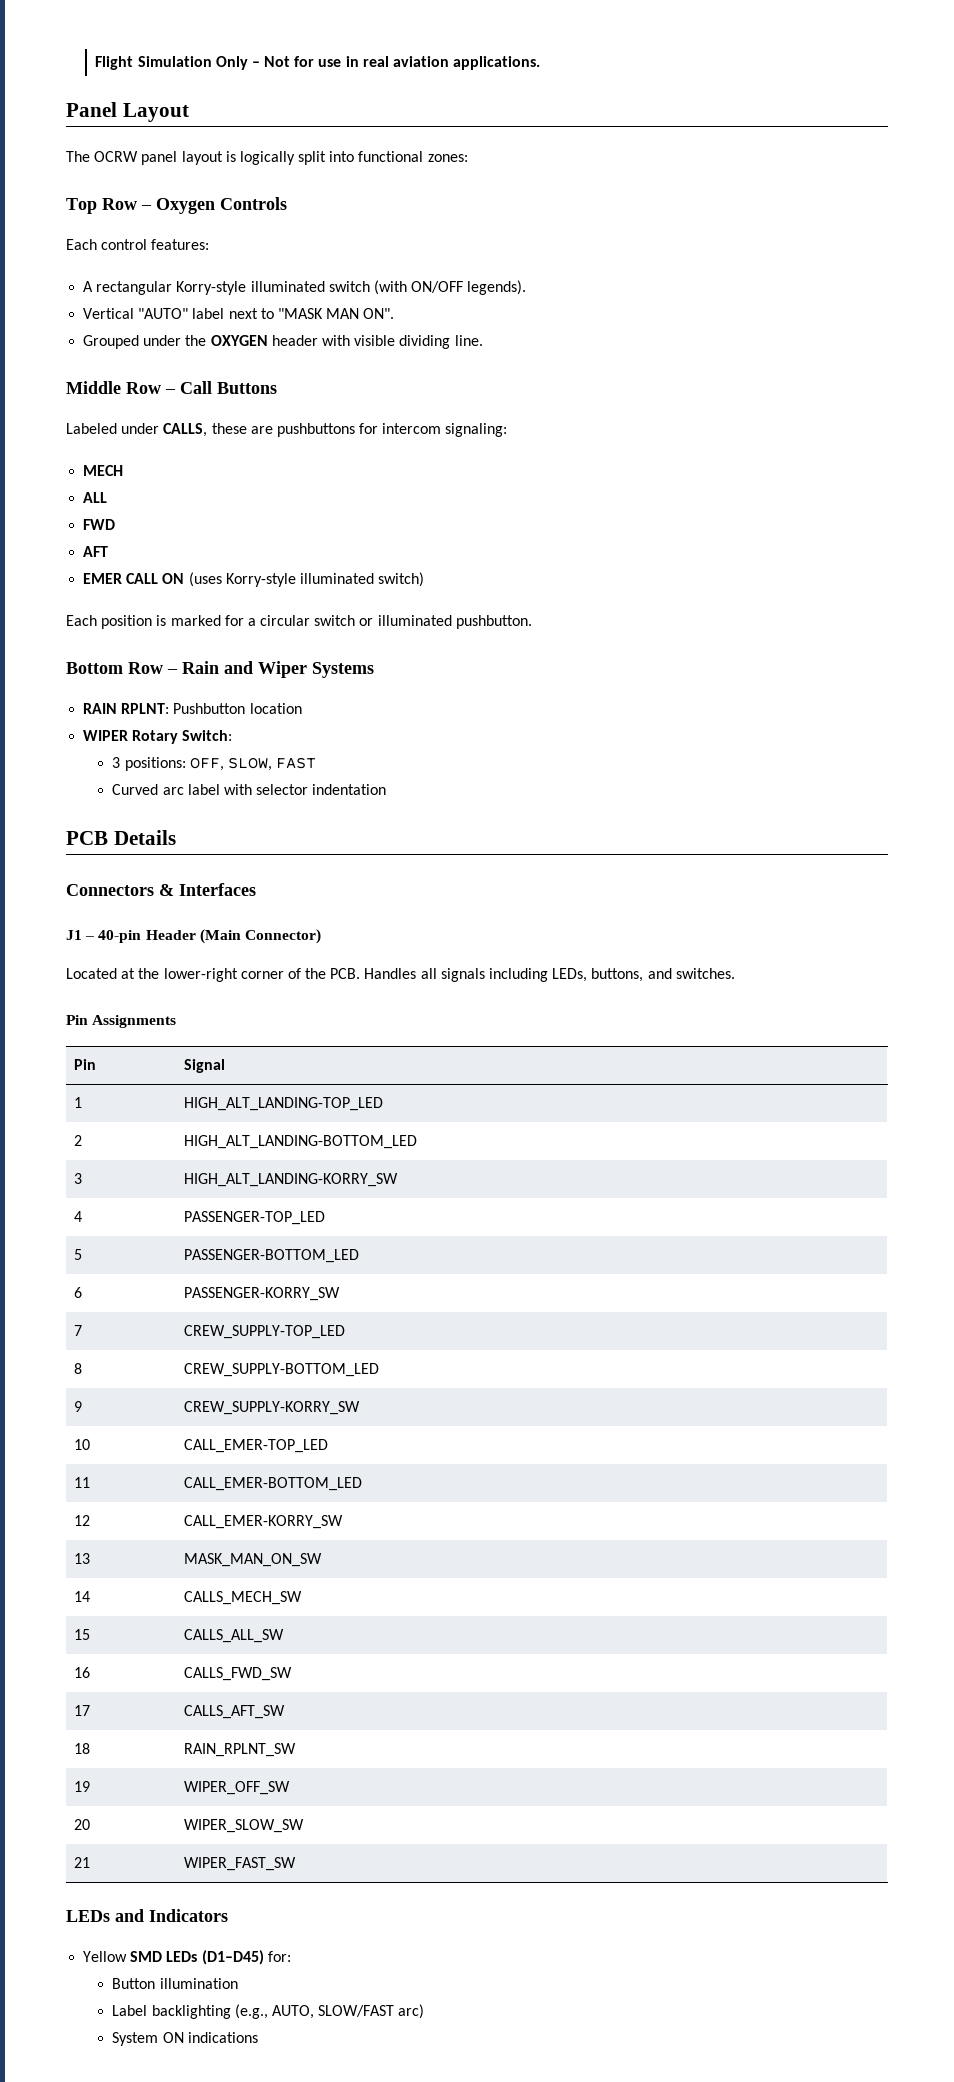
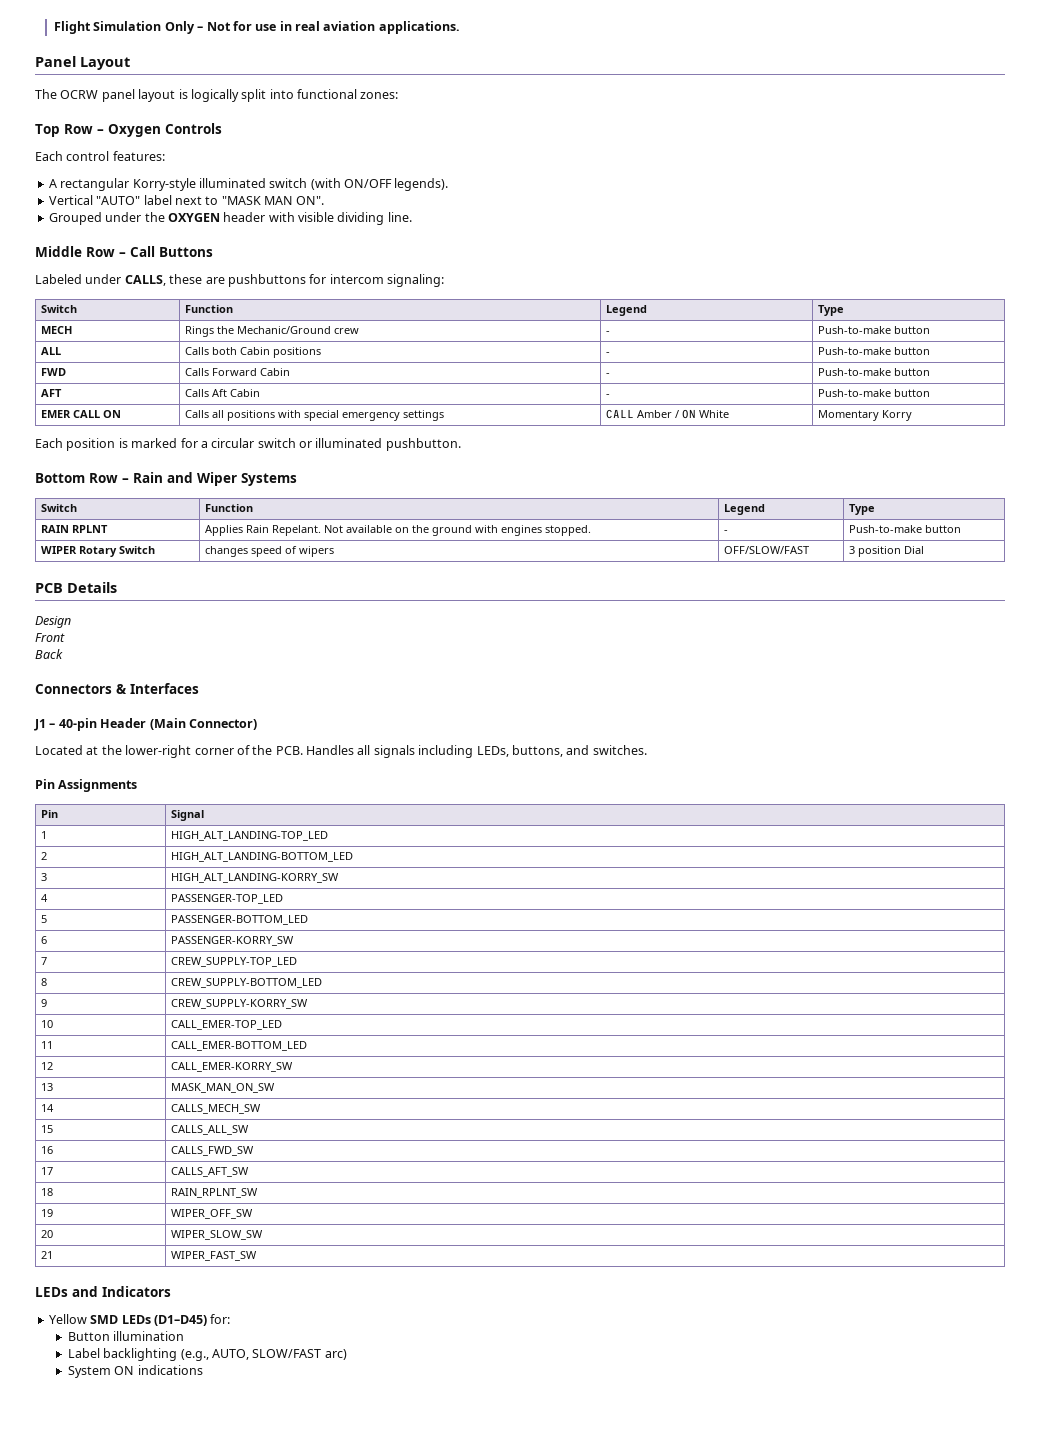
  Labeled under CALLS, these are pushbuttons for intercom signaling:
- MECH
- ALL
- FWD
- AFT
- EMER CALL ON (uses Korry-style illuminated switch)
+ Switch | Function | Legend | Type
+ MECH | Rings the Mechanic/Ground crew | - | Push-to-make button
+ ALL | Calls both Cabin positions | - | Push-to-make button
+ FWD | Calls Forward Cabin | - | Push-to-make button
+ AFT | Calls Aft Cabin | - | Push-to-make button
+ EMER CALL ON | Calls all positions with special emergency settings | CALL Amber / ON White | Momentary Korry
  Bottom Row – Rain and Wiper Systems
- RAIN RPLNT: Pushbutton location
- WIPER Rotary Switch:
- 3 positions: OFF, SLOW, FAST
- Curved arc label with selector indentation
+ Switch | Function | Legend | Type
+ RAIN RPLNT | Applies Rain Repelant. Not available on the ground with engines stopped. | - | Push-to-make button
+ WIPER Rotary Switch | changes speed of wipers | OFF/SLOW/FAST | 3 position Dial
+ Design
+ Front
+ Back

